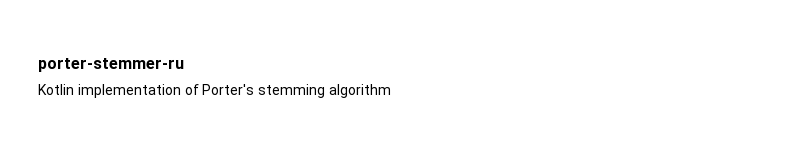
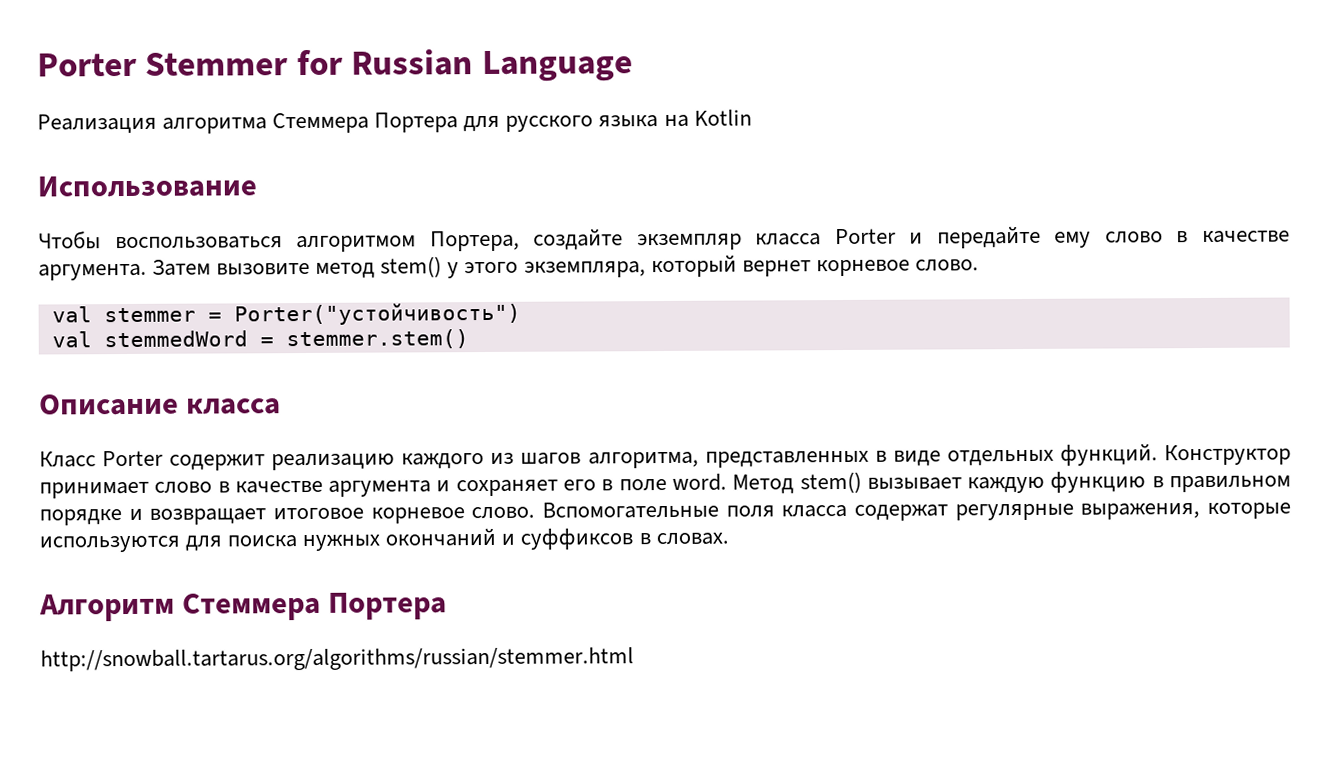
- porter-stemmer-ru
- Kotlin implementation of Porter's stemming algorithm
+ Porter Stemmer for Russian Language
+ Реализация алгоритма Стеммера Портера для русского языка на Kotlin
+ Использование
+ Чтобы воспользоваться алгоритмом Портера, создайте экземпляр класса Porter и передайте ему слово в качестве аргумента. Затем вызовите метод stem() у этого экземпляра, который вернет корневое слово.
+ val stemmer = Porter("устойчивость")
+ val stemmedWord = stemmer.stem()
+ Описание класса
+ Класс Porter содержит реализацию каждого из шагов алгоритма, представленных в виде отдельных функций. Конструктор принимает слово в качестве аргумента и сохраняет его в поле word. Метод stem() вызывает каждую функцию в правильном порядке и возвращает итоговое корневое слово. Вспомогательные поля класса содержат регулярные выражения, которые используются для поиска нужных окончаний и суффиксов в словах.
+ Алгоритм Стеммера Портера
+ http://snowball.tartarus.org/algorithms/russian/stemmer.html

